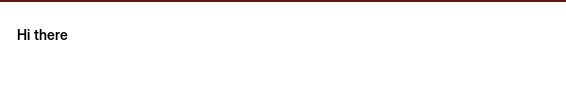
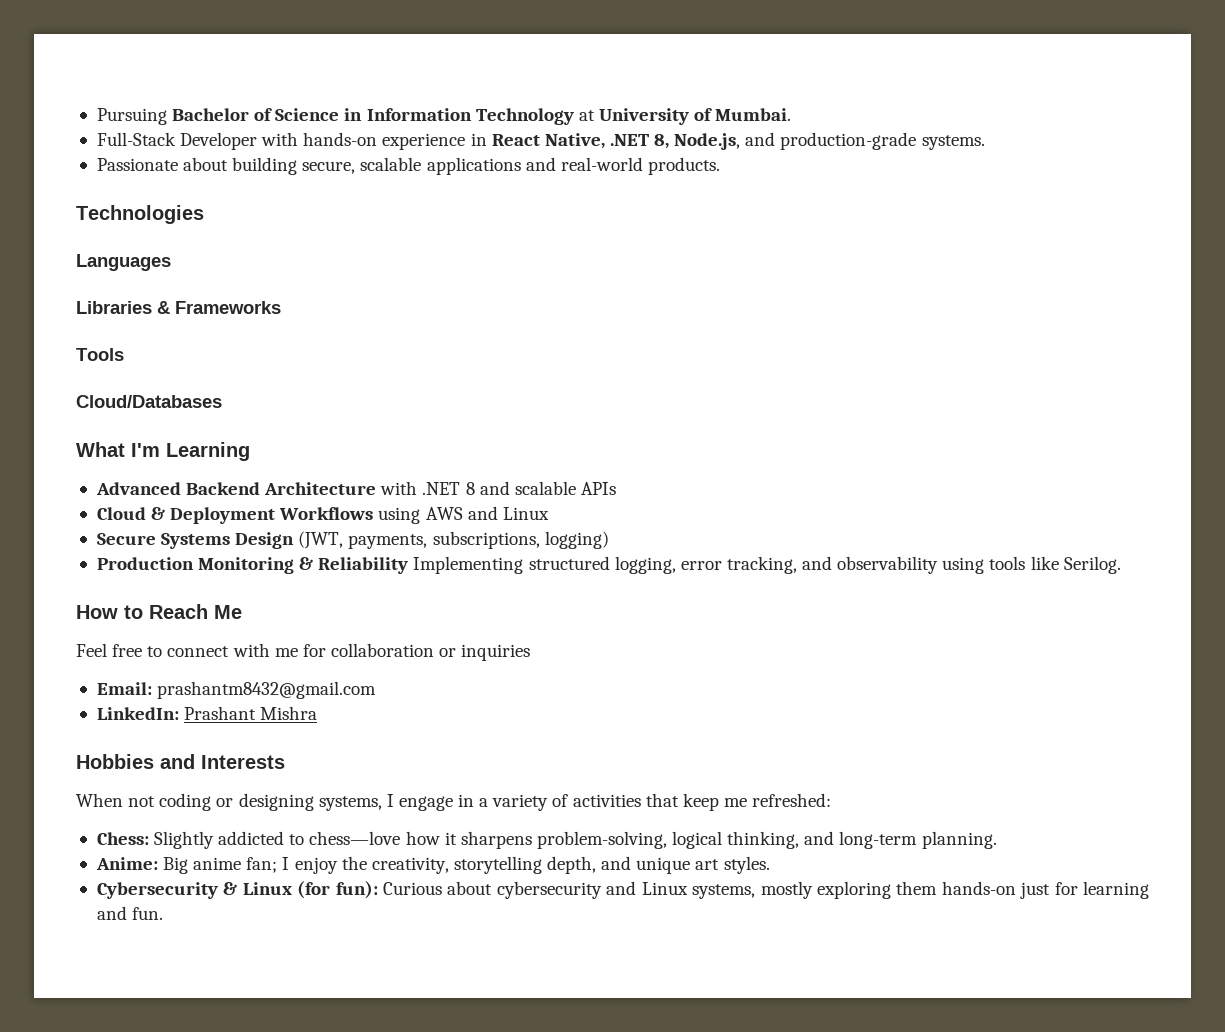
- Hi there
+ Pursuing Bachelor of Science in Information Technology at University of Mumbai.
+ Full-Stack Developer with hands-on experience in React Native, .NET 8, Node.js, and production-grade systems.
+ Passionate about building secure, scalable applications and real-world products.
+ Technologies
+ Languages
+ Libraries & Frameworks
+ Tools
+ Cloud/Databases
+ What I'm Learning
+ Advanced Backend Architecture with .NET 8 and scalable APIs
+ Cloud & Deployment Workflows using AWS and Linux
+ Secure Systems Design (JWT, payments, subscriptions, logging)
+ Production Monitoring & Reliability Implementing structured logging, error tracking, and observability using tools like Serilog.
+ How to Reach Me
+ Feel free to connect with me for collaboration or inquiries
+ Email: prashantm8432@gmail.com
+ LinkedIn: Prashant Mishra
+ Hobbies and Interests
+ When not coding or designing systems, I engage in a variety of activities that keep me refreshed:
+ Chess: Slightly addicted to chess—love how it sharpens problem-solving, logical thinking, and long-term planning.
+ Anime: Big anime fan; I enjoy the creativity, storytelling depth, and unique art styles.
+ Cybersecurity & Linux (for fun): Curious about cybersecurity and Linux systems, mostly exploring them hands-on just for learning and fun.

